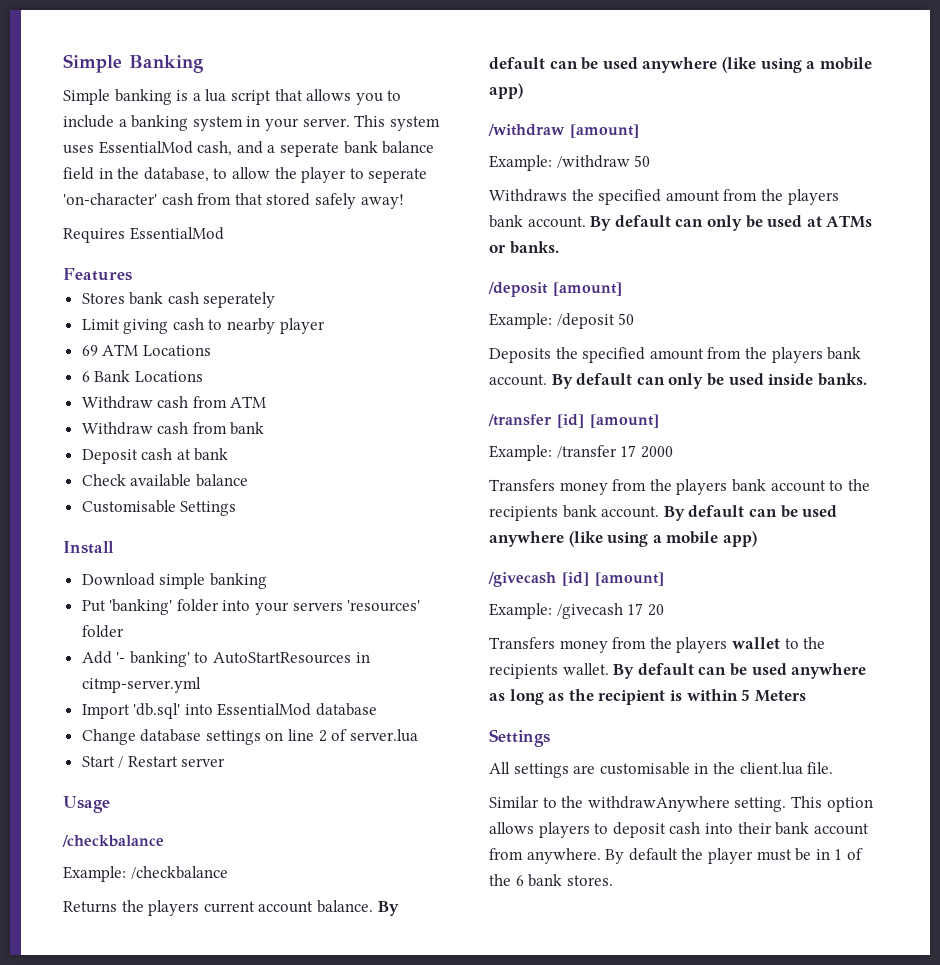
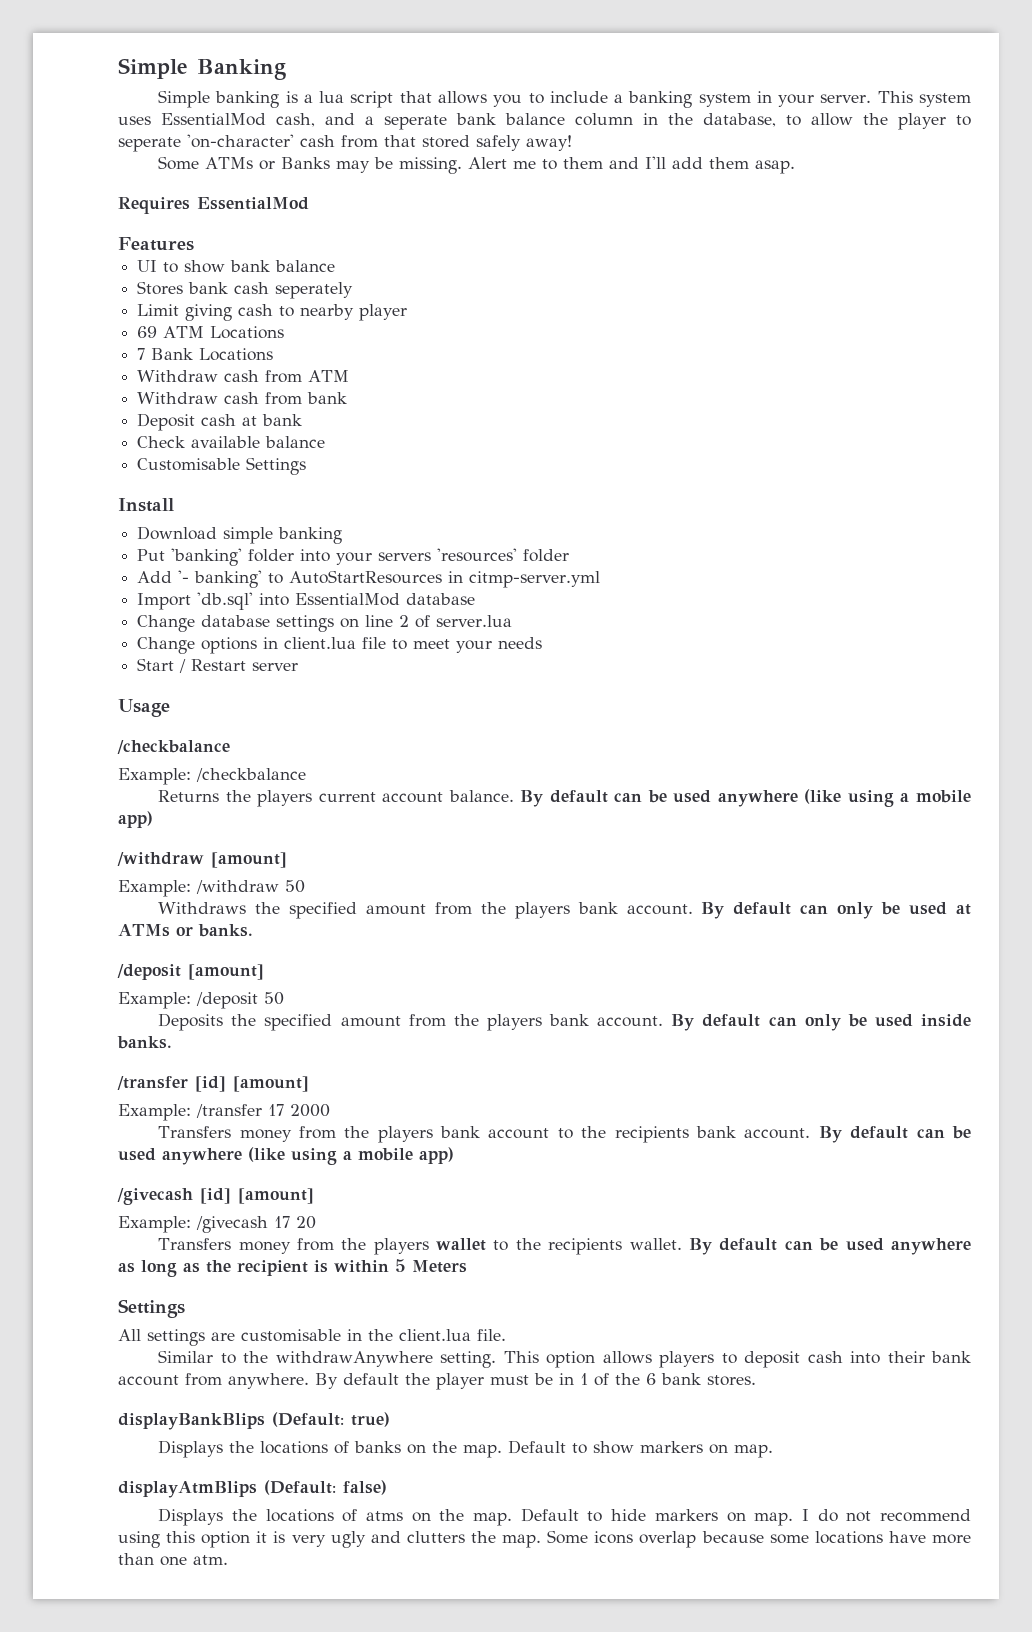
- This system uses EssentialMod cash, and a seperate bank balance field in the database, to allow the player to seperate 'on-character' cash from that stored safely away!
+ This system uses EssentialMod cash, and a seperate bank balance column in the database, to allow the player to seperate 'on-character' cash from that stored safely away!
+ Some ATMs or Banks may be missing. Alert me to them and I'll add them asap.
  Requires EssentialMod
  Features
+ UI to show bank balance
- 6 Bank Locations
+ 7 Bank Locations
+ Change options in client.lua file to meet your needs
+ displayBankBlips (Default: true)
+ Displays the locations of banks on the map. Default to show markers on map.
+ displayAtmBlips (Default: false)
+ Displays the locations of atms on the map. Default to hide markers on map. I do not recommend using this option it is very ugly and clutters the map. Some icons overlap because some locations have more than one atm.

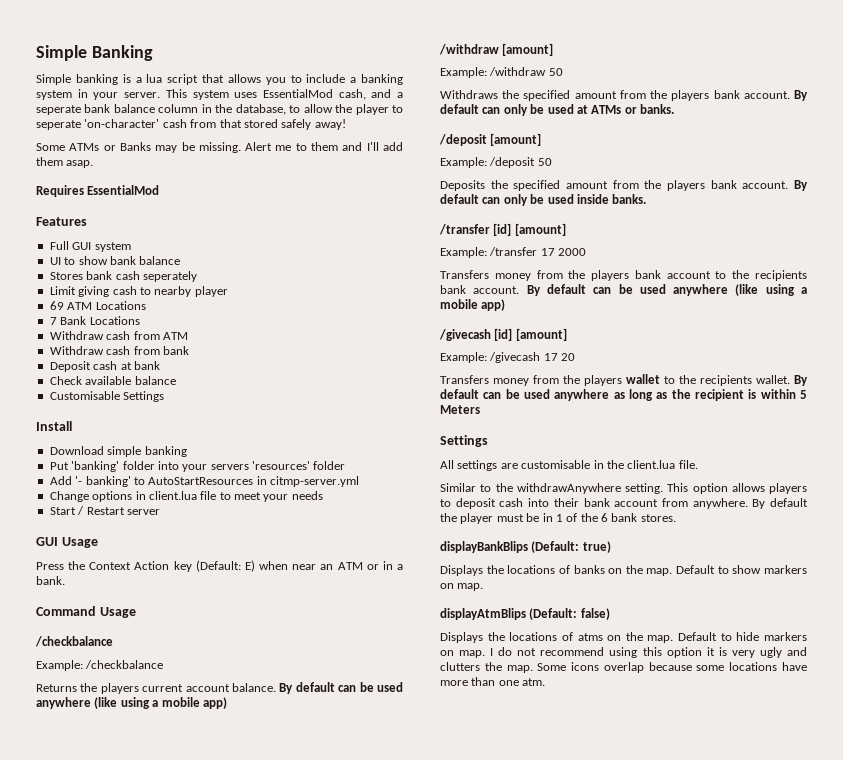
+ Full GUI system
- Import 'db.sql' into EssentialMod database
- Change database settings on line 2 of server.lua
- Usage
+ GUI Usage
+ Press the Context Action key (Default: E) when near an ATM or in a bank.
+ Command Usage

